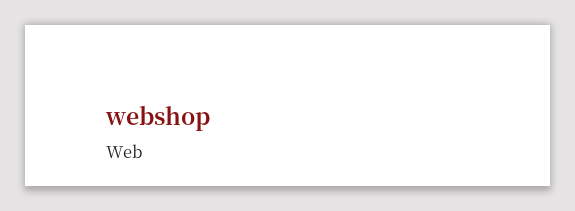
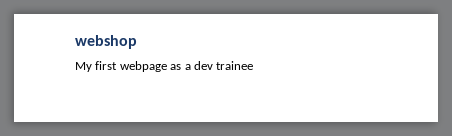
- Web
+ My first webpage as a dev trainee

